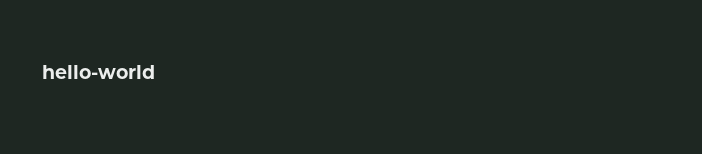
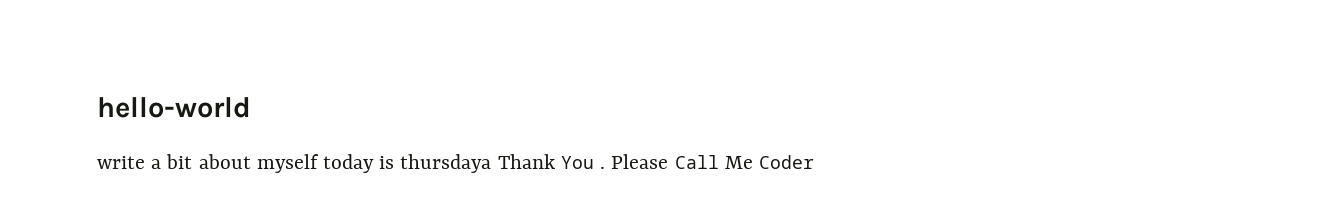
+ write a bit about myself today is thursdaya Thank You . Please Call Me Coder

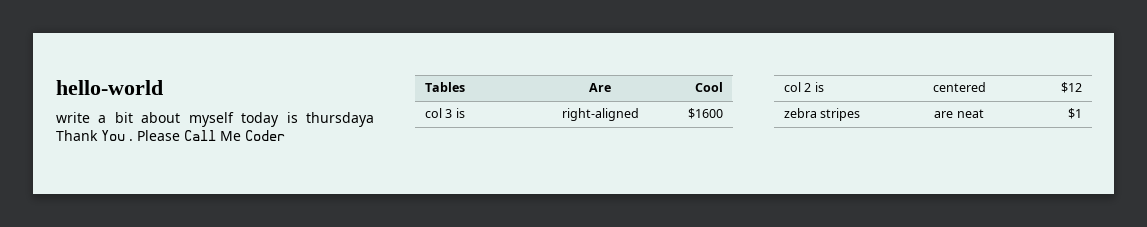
+ Tables | Are | Cool
+ col 3 is | right-aligned | $1600
+ col 2 is | centered | $12
+ zebra stripes | are neat | $1

